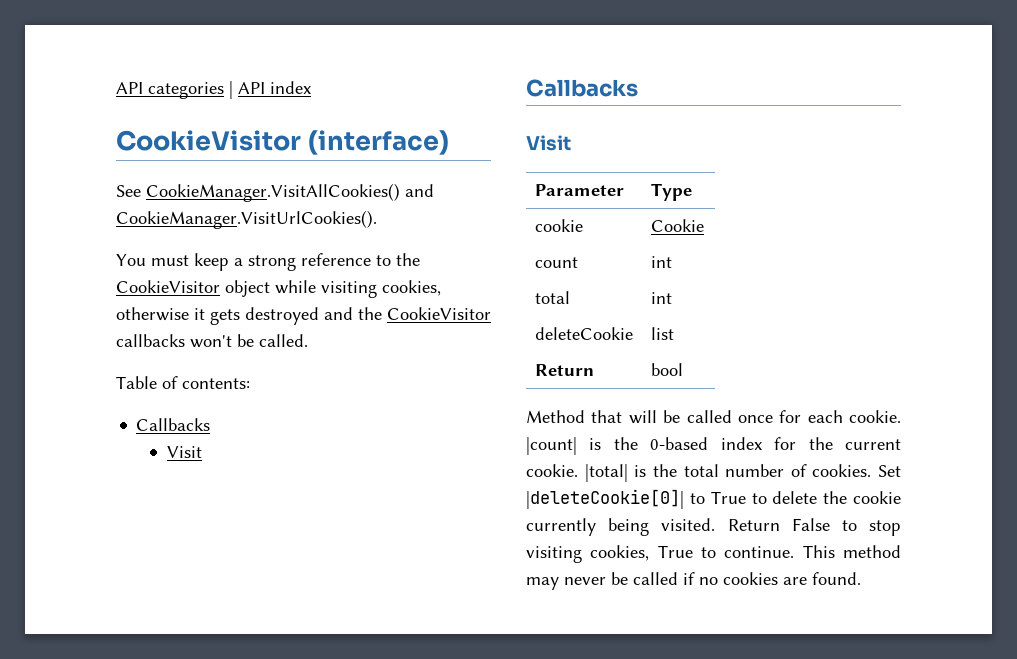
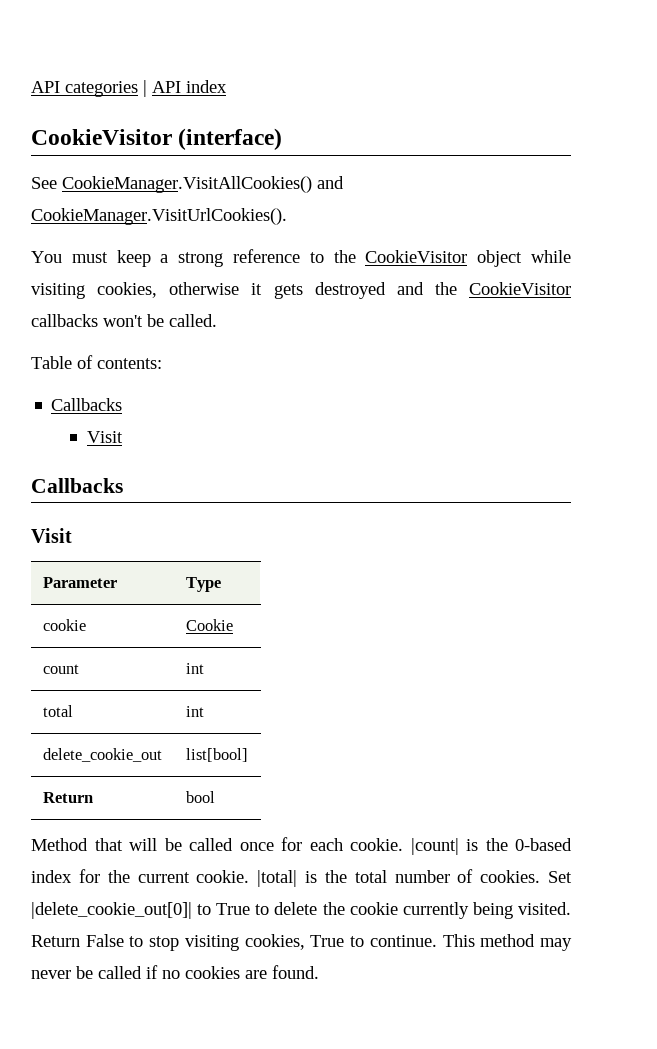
- deleteCookie | list
+ delete_cookie_out | list[bool]
- Set |deleteCookie[0]| to True to delete the cookie currently being visited.
+ Set |delete_cookie_out[0]| to True to delete the cookie currently being visited.

